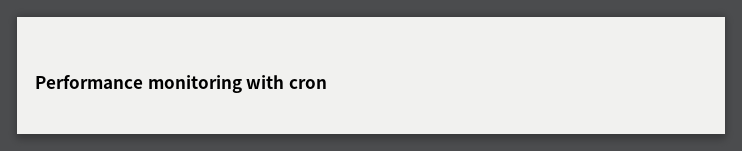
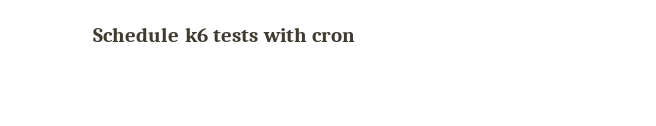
- Performance monitoring with cron
+ Schedule k6 tests with cron

